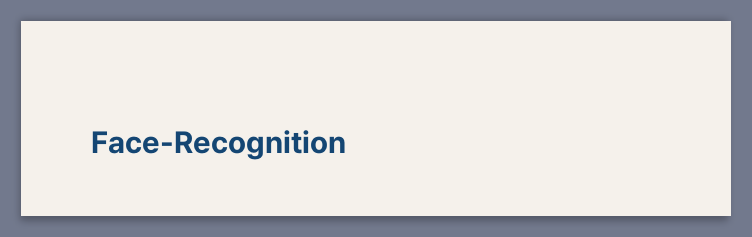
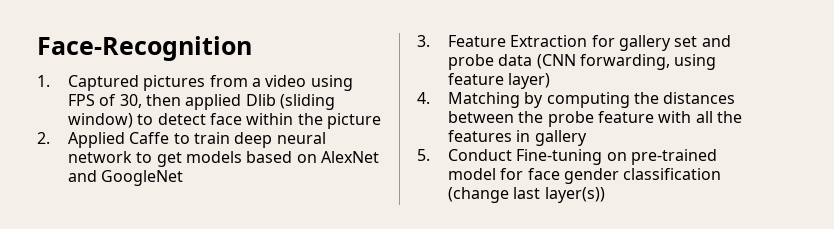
+ 1. Captured pictures from a video using FPS of 30, then applied Dlib (sliding window) to detect face within the picture
+ 2. Applied Caffe to train deep neural network to get models based on AlexNet and GoogleNet
+ 3. Feature Extraction for gallery set and probe data (CNN forwarding, using feature layer)
+ 4. Matching by computing the distances between the probe feature with all the features in gallery
+ 5. Conduct Fine-tuning on pre-trained model for face gender classification (change last layer(s))

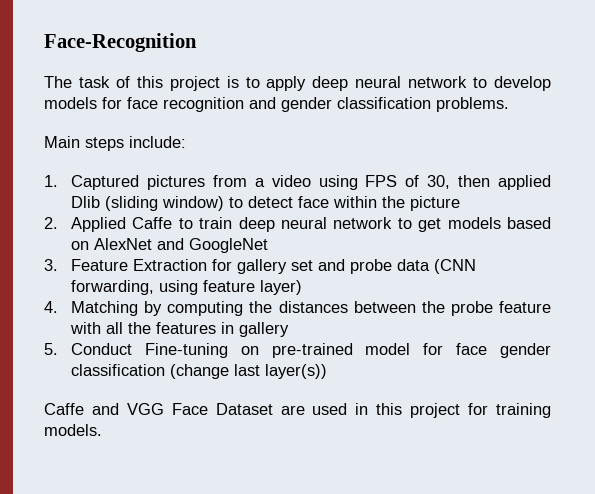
+ The task of this project is to apply deep neural network to develop models for face recognition and gender classification problems.
+ Main steps include:
+ Caffe and VGG Face Dataset are used in this project for training models.

